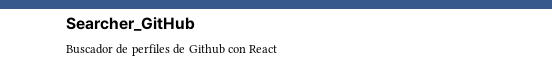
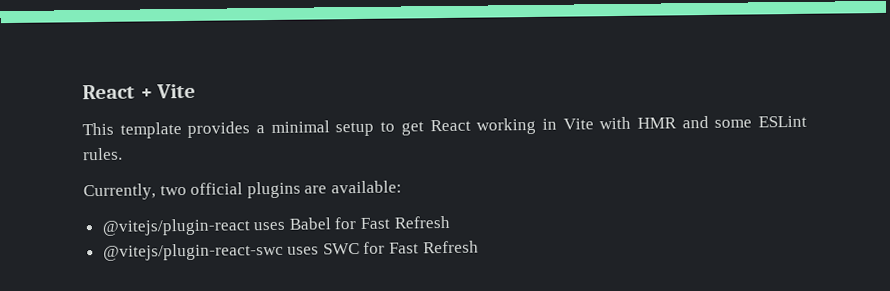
- Searcher_GitHub
- Buscador de perfiles de Github con React
+ React + Vite
+ This template provides a minimal setup to get React working in Vite with HMR and some ESLint rules.
+ Currently, two official plugins are available:
+ @vitejs/plugin-react uses Babel for Fast Refresh
+ @vitejs/plugin-react-swc uses SWC for Fast Refresh

